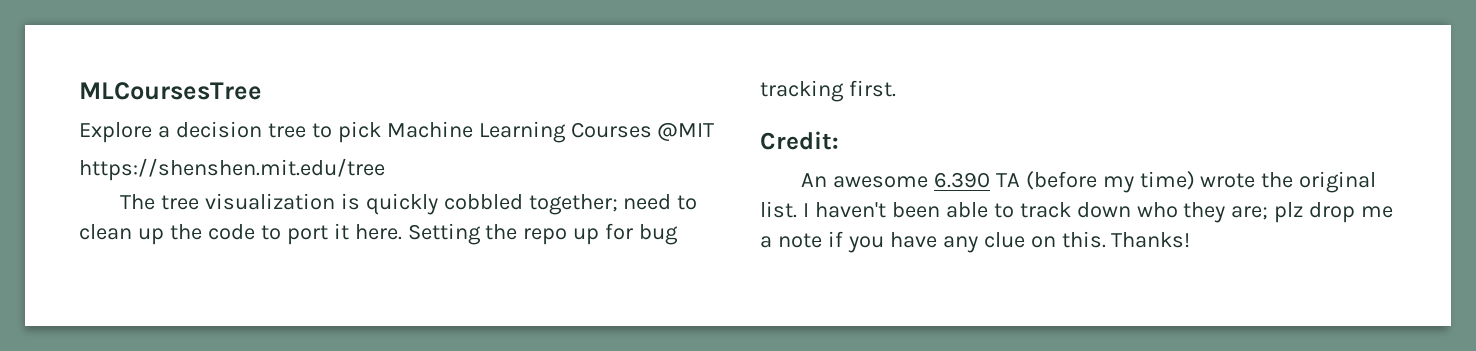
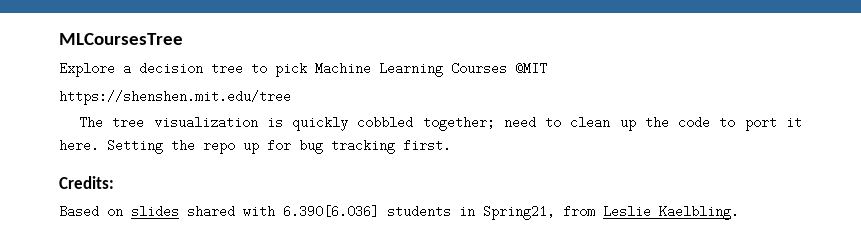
- Credit:
- An awesome 6.390 TA (before my time) wrote the original list. I haven't been able to track down who they are; plz drop me a note if you have any clue on this. Thanks!
+ Credits:
+ Based on slides shared with 6.390[6.036] students in Spring21, from Leslie Kaelbling.

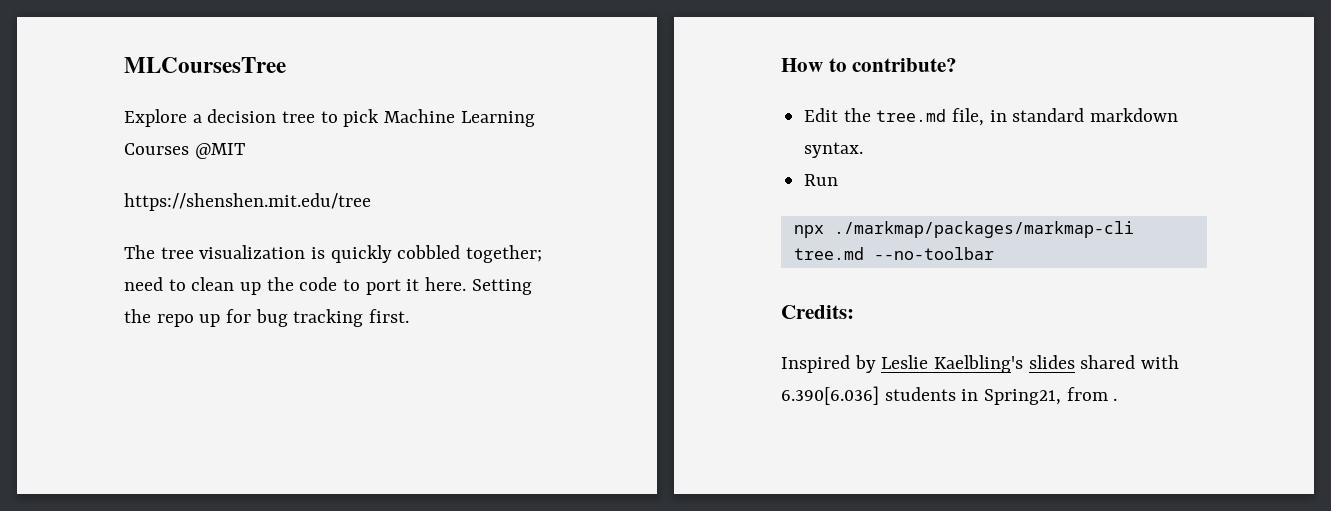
+ How to contribute?
+ Edit the tree.md file, in standard markdown syntax.
+ Run
+ npx ./markmap/packages/markmap-cli tree.md --no-toolbar
  Credits:
- Based on slides shared with 6.390[6.036] students in Spring21, from Leslie Kaelbling.
+ Inspired by Leslie Kaelbling's slides shared with 6.390[6.036] students in Spring21, from .

